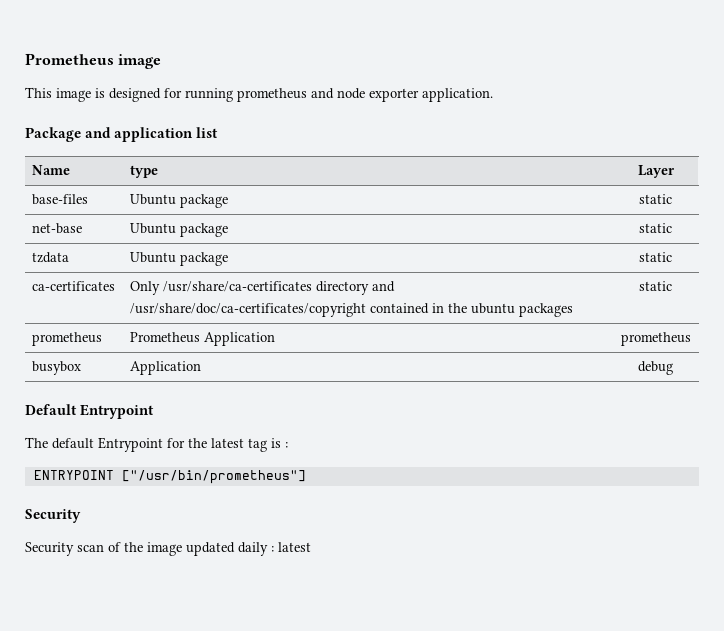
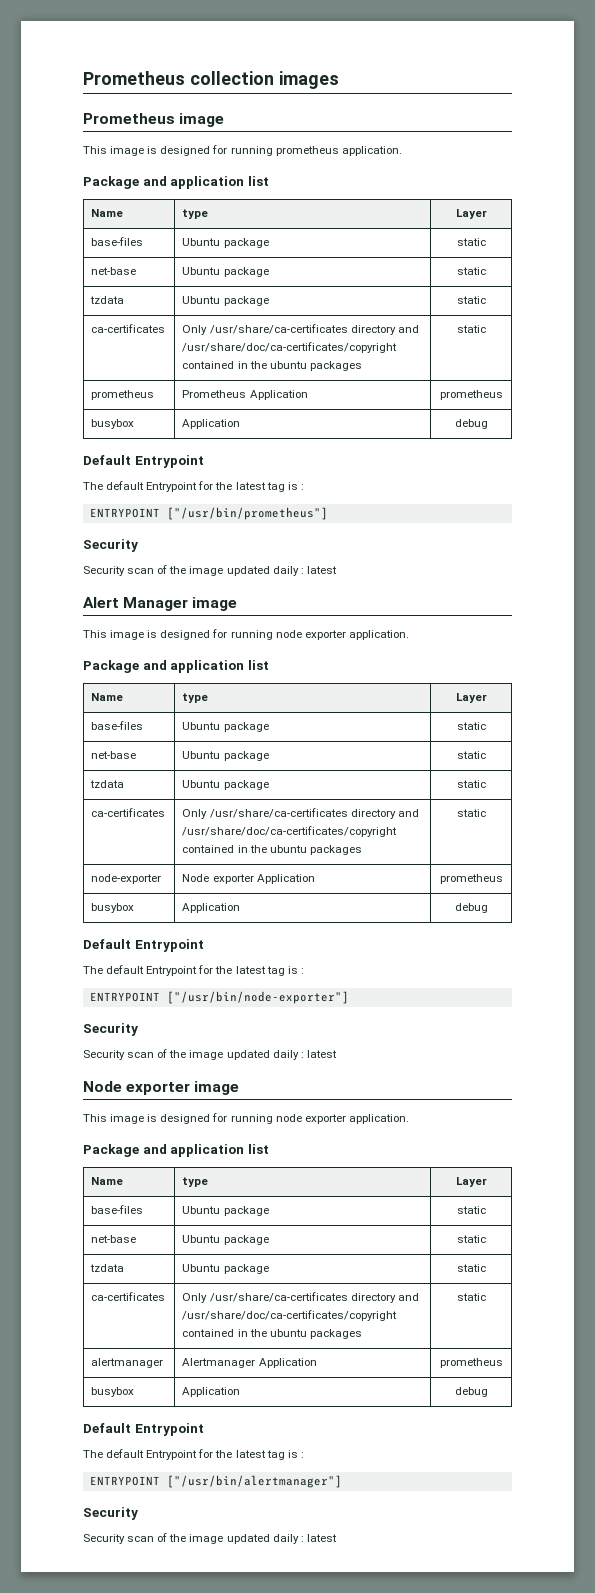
+ Prometheus collection images
- This image is designed for running prometheus and node exporter application.
+ This image is designed for running prometheus application.
+ Alert Manager image
+ This image is designed for running node exporter application.
+ Package and application list
+ Name | type | Layer
+ base-files | Ubuntu package | static
+ net-base | Ubuntu package | static
+ tzdata | Ubuntu package | static
+ ca-certificates | Only /usr/share/ca-certificates directory and /usr/share/doc/ca-certificates/copyright contained in the ubuntu packages | static
+ node-exporter | Node exporter Application | prometheus
+ busybox | Application | debug
+ Default Entrypoint
+ The default Entrypoint for the latest tag is :
+ ENTRYPOINT ["/usr/bin/node-exporter"]
+ Security
+ Security scan of the image updated daily : latest
+ Node exporter image
+ This image is designed for running node exporter application.
+ Package and application list
+ Name | type | Layer
+ base-files | Ubuntu package | static
+ net-base | Ubuntu package | static
+ tzdata | Ubuntu package | static
+ ca-certificates | Only /usr/share/ca-certificates directory and /usr/share/doc/ca-certificates/copyright contained in the ubuntu packages | static
+ alertmanager | Alertmanager Application | prometheus
+ busybox | Application | debug
+ Default Entrypoint
+ The default Entrypoint for the latest tag is :
+ ENTRYPOINT ["/usr/bin/alertmanager"]
+ Security
+ Security scan of the image updated daily : latest

